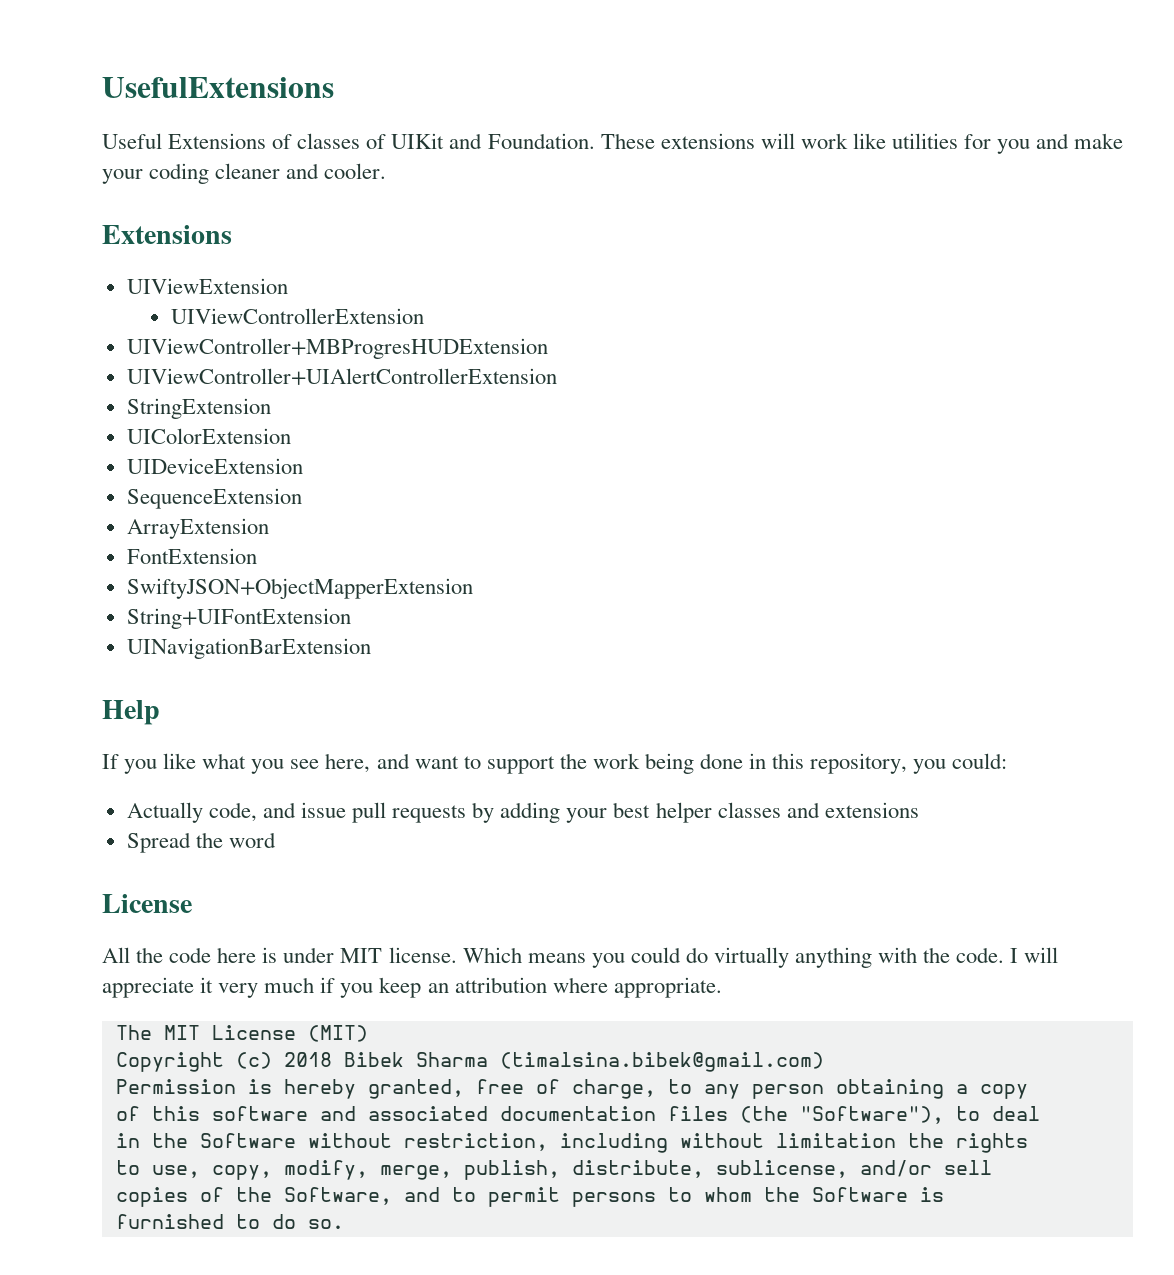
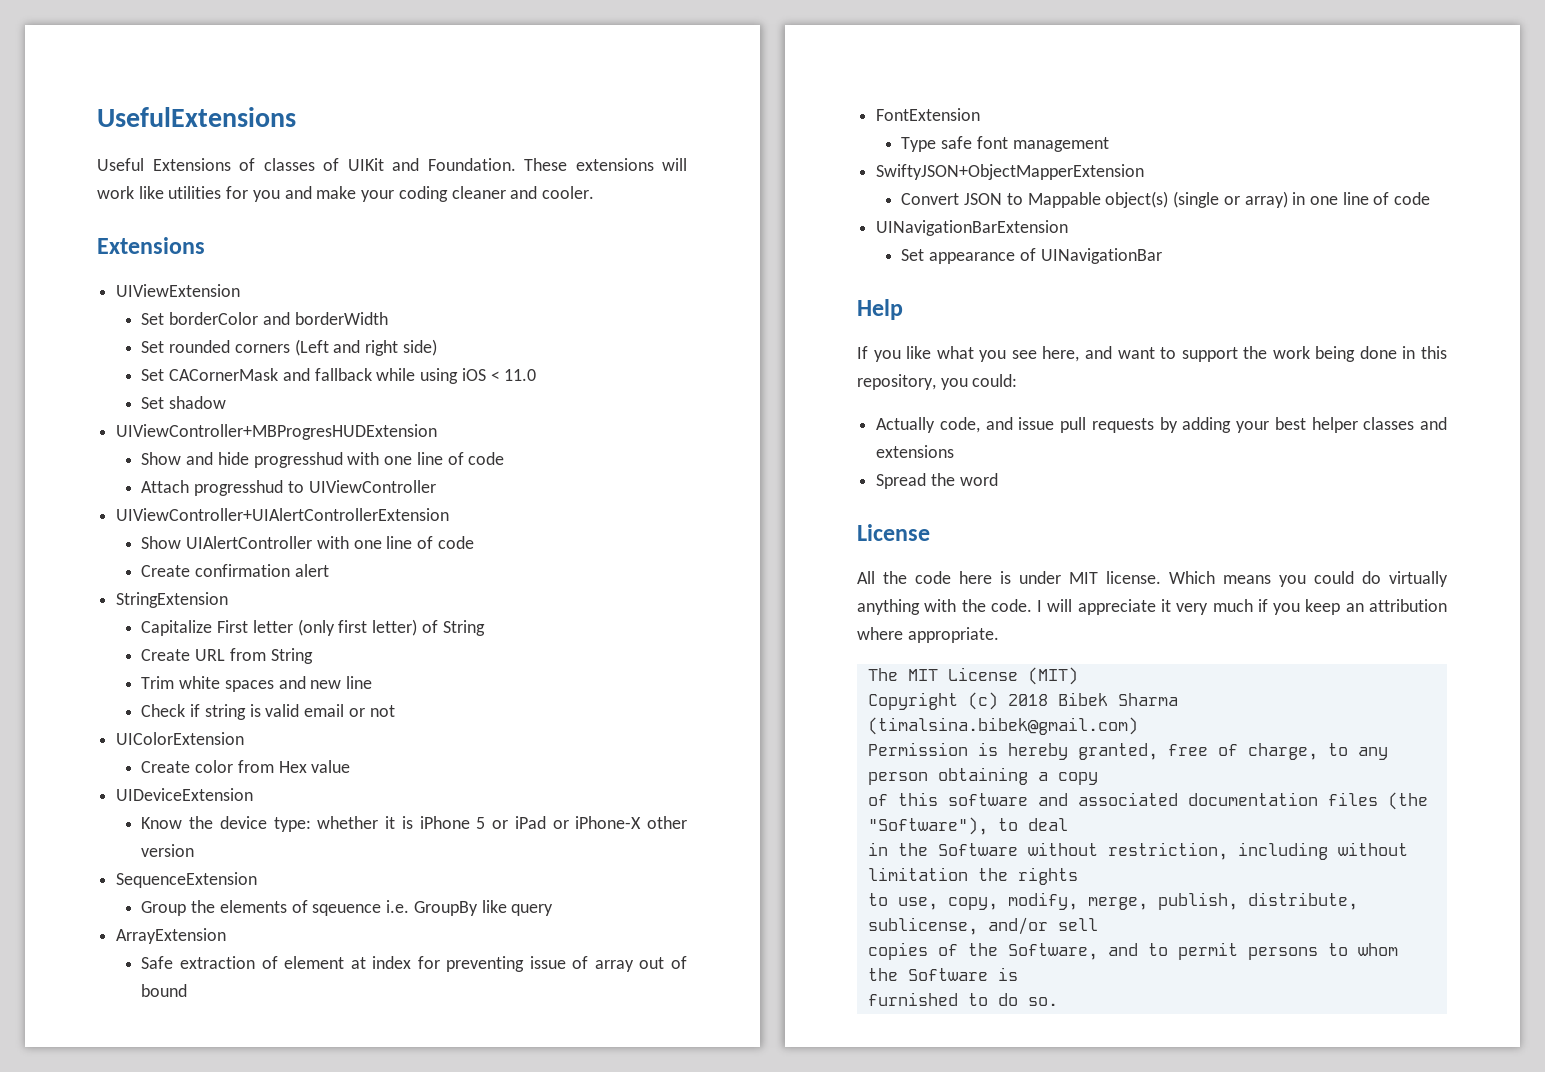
- UIViewControllerExtension
+ Set borderColor and borderWidth
+ Set rounded corners (Left and right side)
+ Set CACornerMask and fallback while using iOS < 11.0
+ Set shadow
  UIViewController+MBProgresHUDExtension
+ Show and hide progresshud with one line of code
+ Attach progresshud to UIViewController
  UIViewController+UIAlertControllerExtension
+ Show UIAlertController with one line of code
+ Create confirmation alert
  StringExtension
+ Capitalize First letter (only first letter) of String
+ Create URL from String
+ Trim white spaces and new line
+ Check if string is valid email or not
  UIColorExtension
+ Create color from Hex value
  UIDeviceExtension
+ Know the device type: whether it is iPhone 5 or iPad or iPhone-X other version
  SequenceExtension
+ Group the elements of sqeuence i.e. GroupBy like query
  ArrayExtension
+ Safe extraction of element at index for preventing issue of array out of bound
  FontExtension
+ Type safe font management
  SwiftyJSON+ObjectMapperExtension
- String+UIFontExtension
+ Convert JSON to Mappable object(s) (single or array) in one line of code
  UINavigationBarExtension
+ Set appearance of UINavigationBar

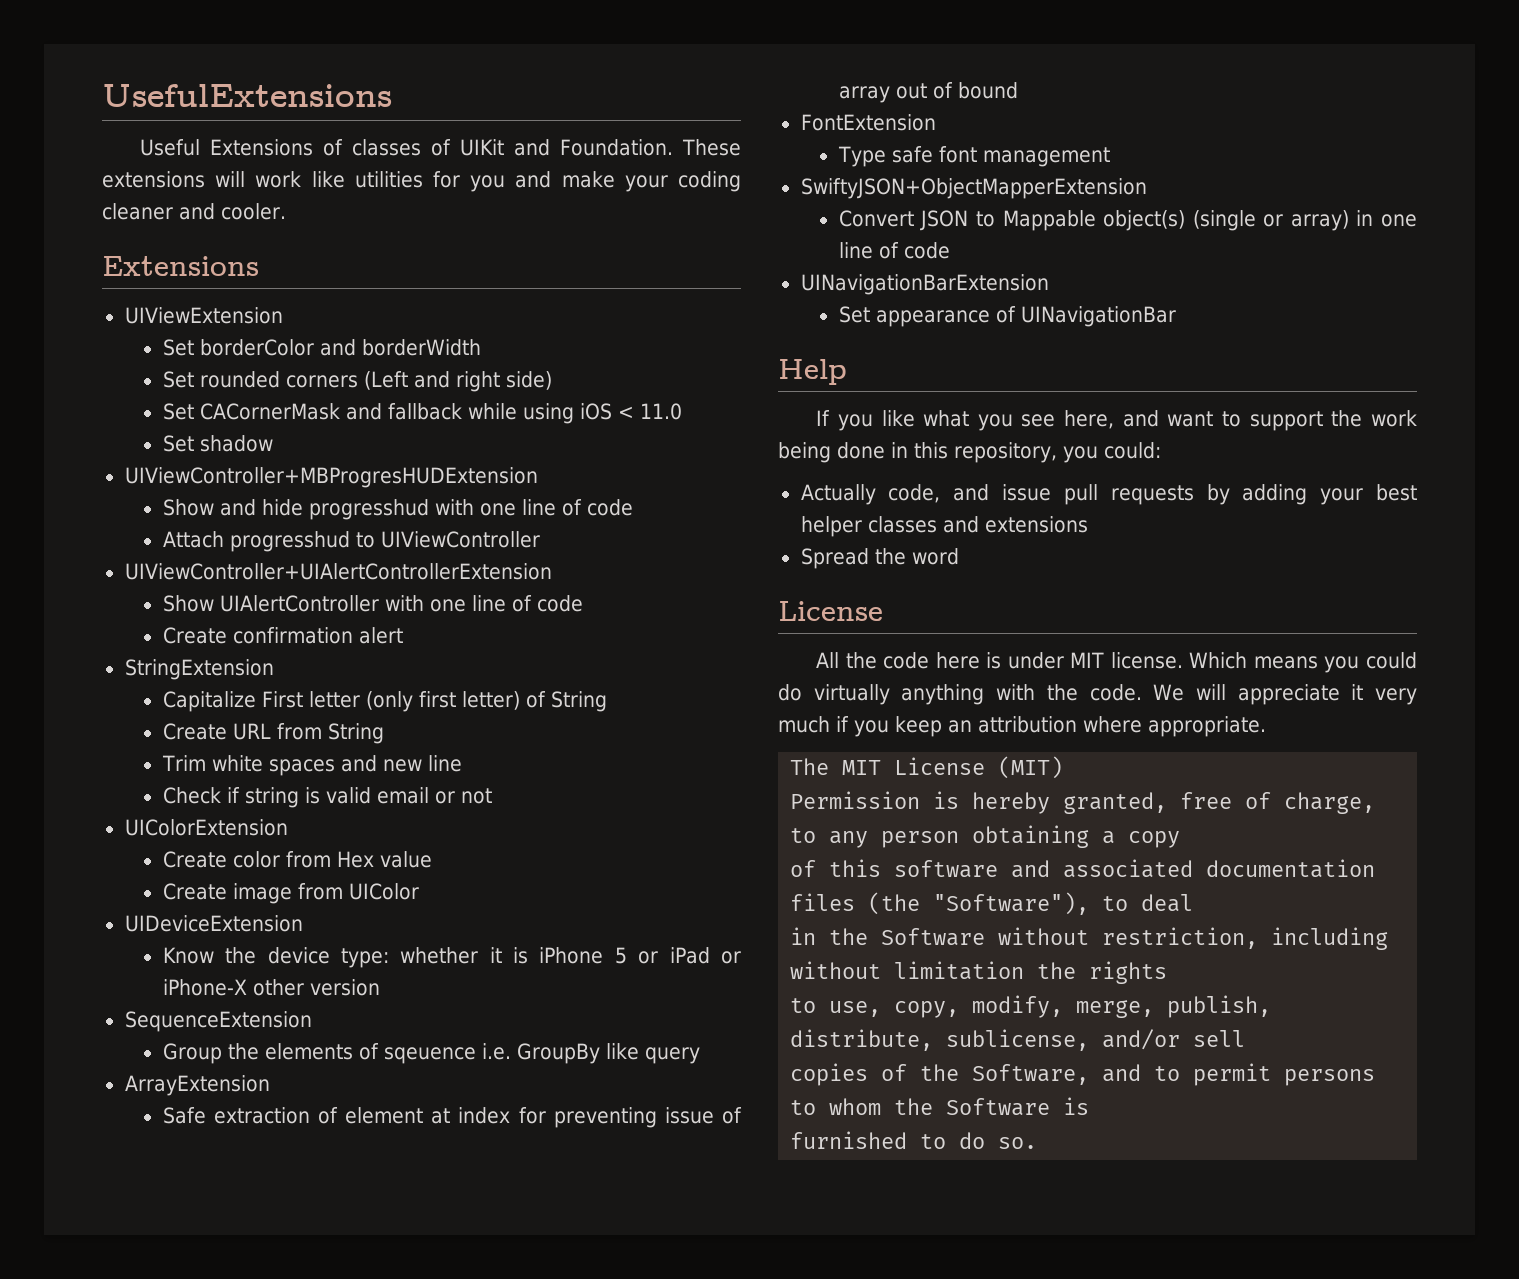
+ Create image from UIColor
- I will appreciate it very much if you keep an attribution where appropriate.
+ We will appreciate it very much if you keep an attribution where appropriate.
- Copyright (c) 2018 Bibek Sharma (timalsina.bibek@gmail.com)

